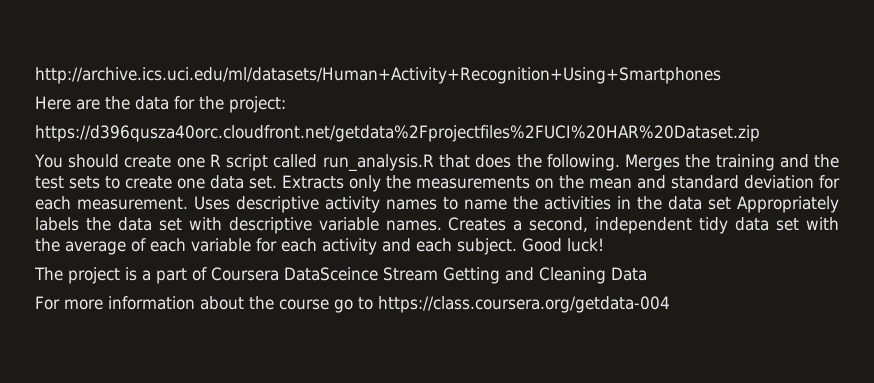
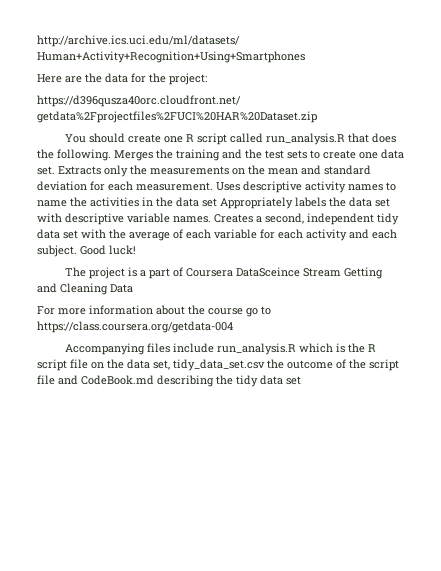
+ Accompanying files include run_analysis.R which is the R script file on the data set, tidy_data_set.csv the outcome of the script file and CodeBook.md describing the tidy data set

